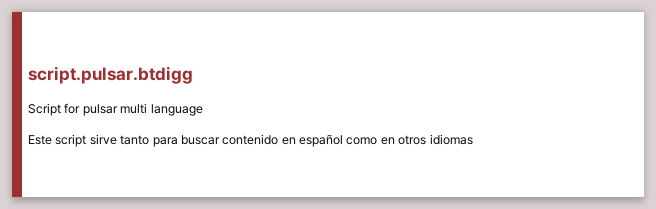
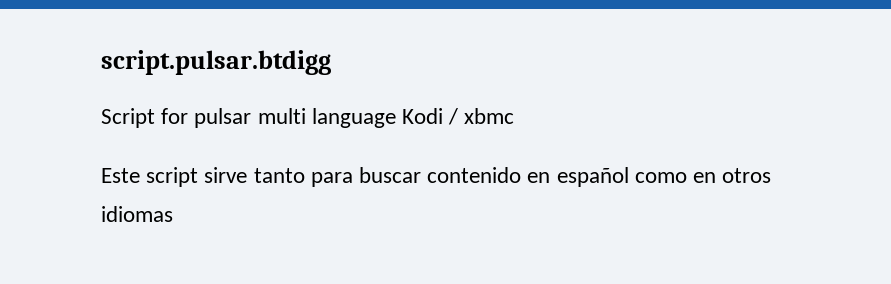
- Script for pulsar multi language
+ Script for pulsar multi language Kodi / xbmc

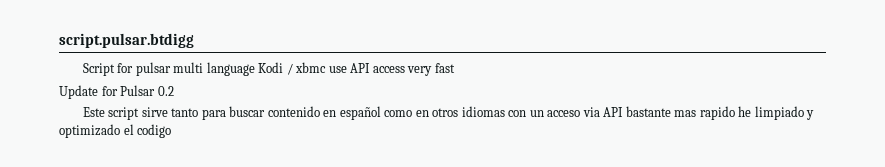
- Script for pulsar multi language Kodi / xbmc
+ Script for pulsar multi language Kodi / xbmc use API access very fast
+ Update for Pulsar 0.2
- Este script sirve tanto para buscar contenido en español como en otros idiomas
+ Este script sirve tanto para buscar contenido en español como en otros idiomas con un acceso via API bastante mas rapido he limpiado y optimizado el codigo

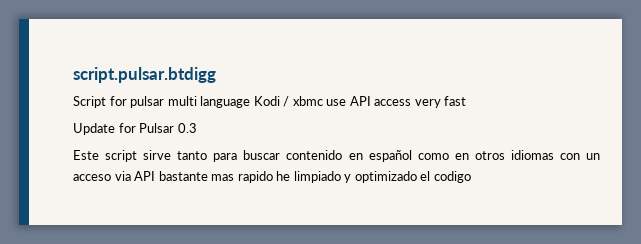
- Update for Pulsar 0.2
+ Update for Pulsar 0.3

